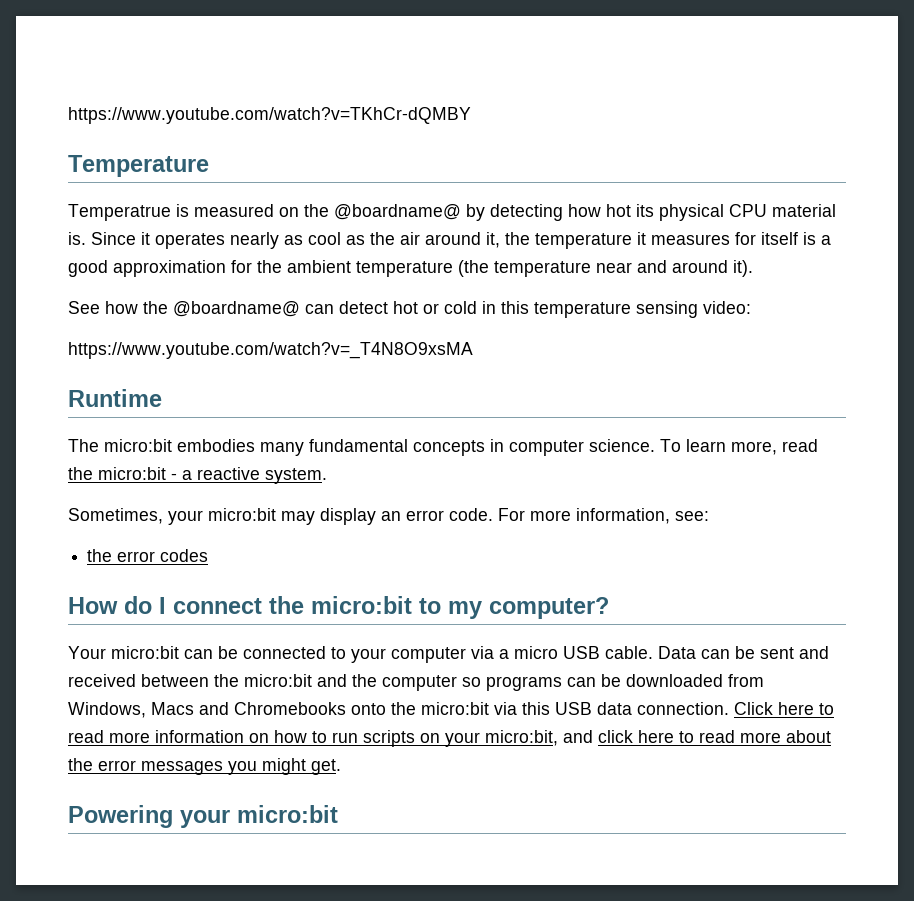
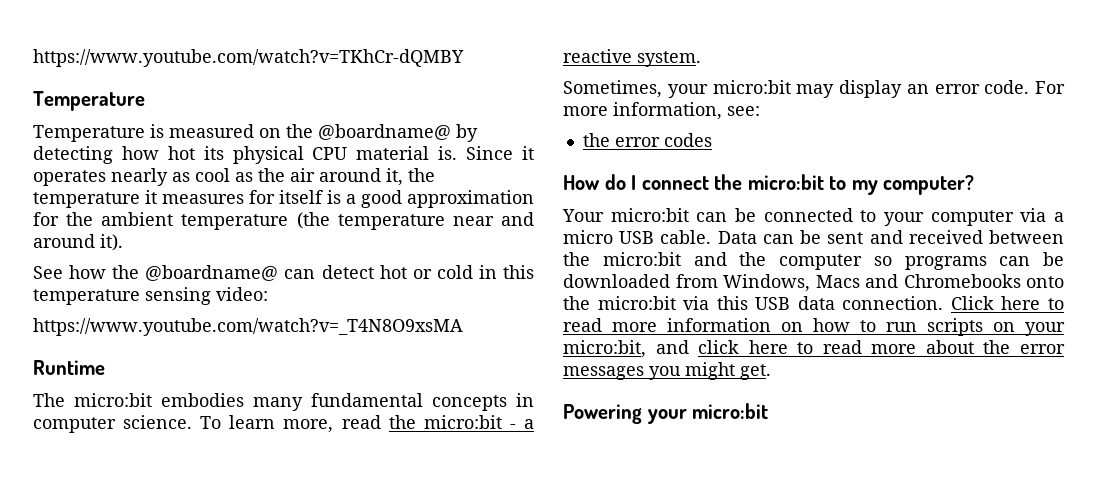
- Temperatrue is measured on the @boardname@ by detecting how hot its physical CPU material is.
+ Temperature is measured on the @boardname@ by detecting how hot its physical CPU material is.

